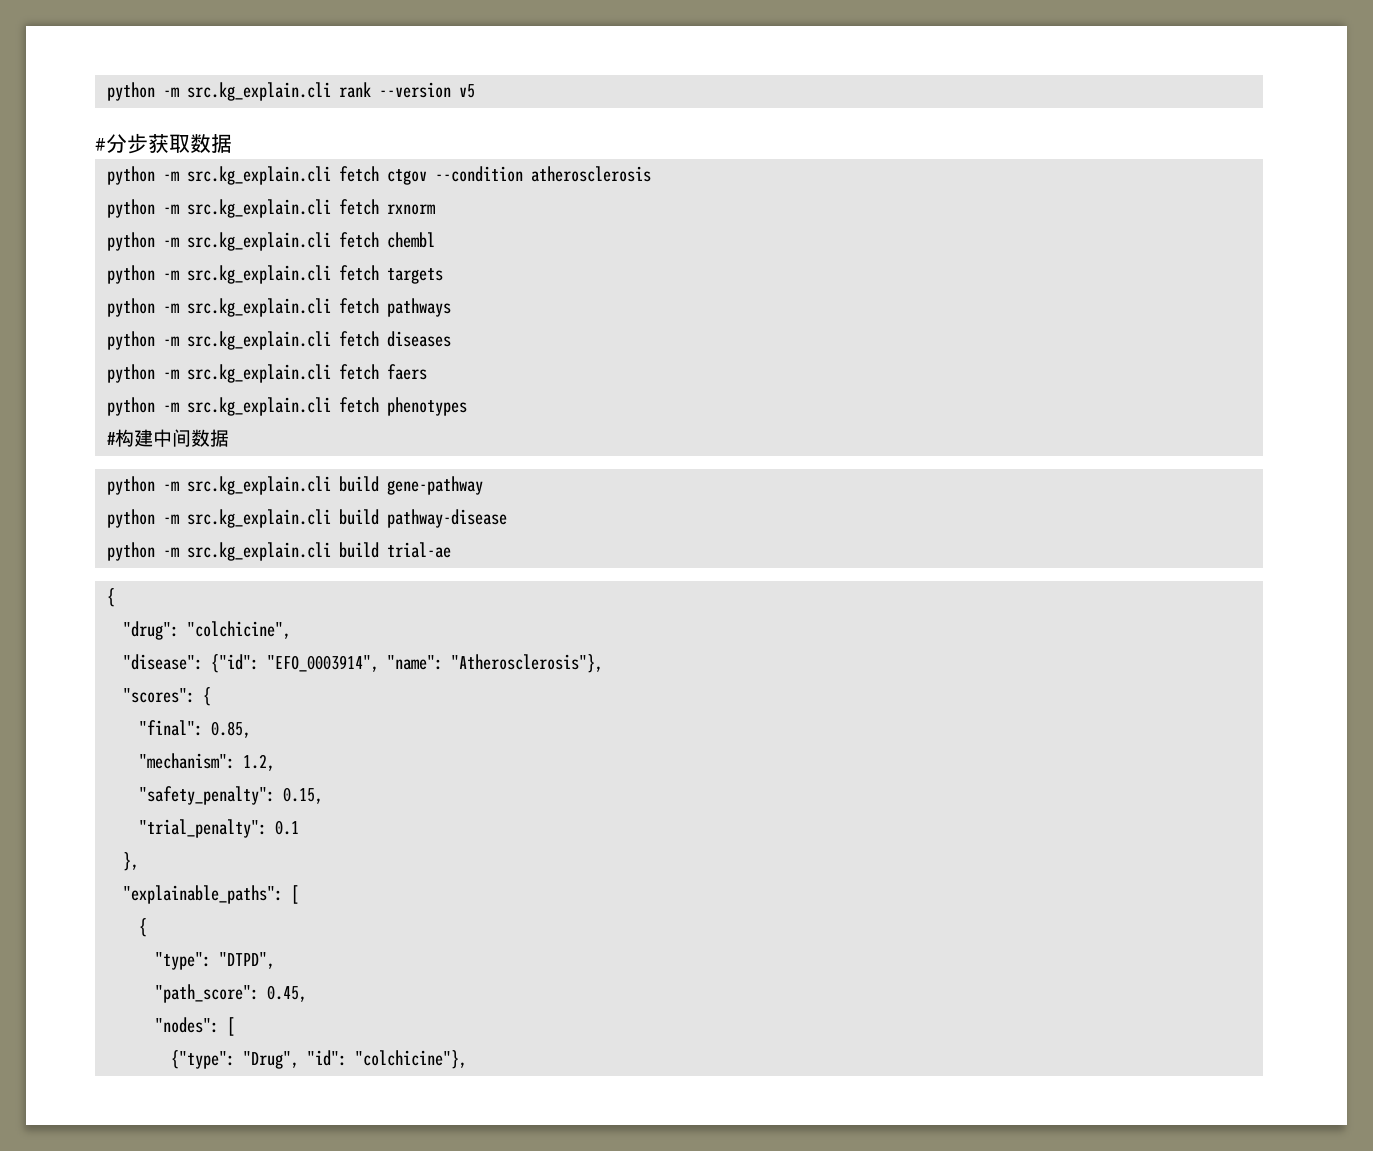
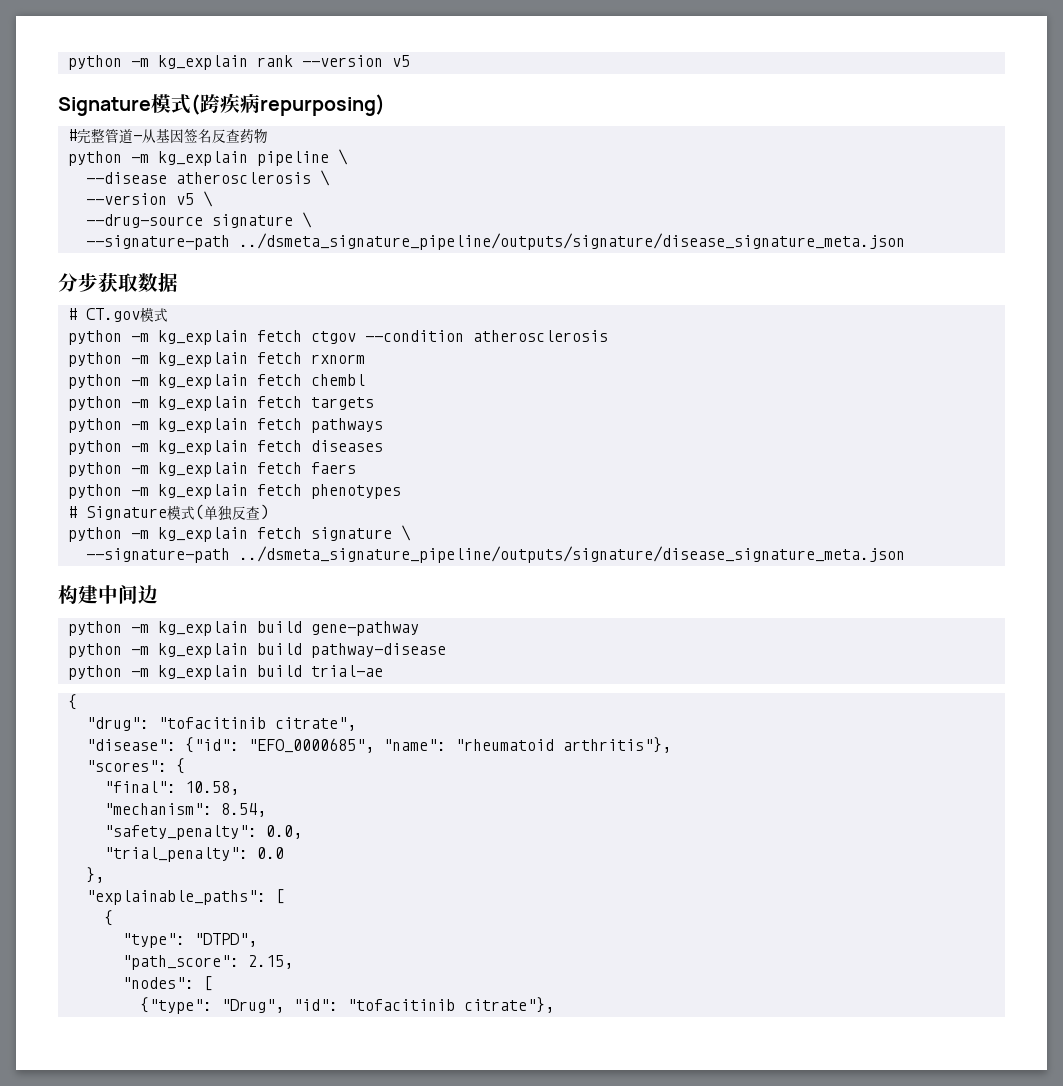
- python -m src.kg_explain.cli rank --version v5
+ python -m kg_explain rank --version v5
- #分步获取数据
+ Signature模式(跨疾病repurposing)
+ #完整管道—从基因签名反查药物
+ python -m kg_explain pipeline \
+ --disease atherosclerosis \
+ --version v5 \
+ --drug-source signature \
+ --signature-path ../dsmeta_signature_pipeline/outputs/signature/disease_signature_meta.json
+ 分步获取数据
- python -m src.kg_explain.cli fetch ctgov --condition atherosclerosis
+ # CT.gov模式
+ python -m kg_explain fetch ctgov --condition atherosclerosis
- python -m src.kg_explain.cli fetch rxnorm
+ python -m kg_explain fetch rxnorm
- python -m src.kg_explain.cli fetch chembl
+ python -m kg_explain fetch chembl
- python -m src.kg_explain.cli fetch targets
+ python -m kg_explain fetch targets
- python -m src.kg_explain.cli fetch pathways
+ python -m kg_explain fetch pathways
- python -m src.kg_explain.cli fetch diseases
+ python -m kg_explain fetch diseases
- python -m src.kg_explain.cli fetch faers
+ python -m kg_explain fetch faers
- python -m src.kg_explain.cli fetch phenotypes
+ python -m kg_explain fetch phenotypes
- #构建中间数据
- python -m src.kg_explain.cli build gene-pathway
+ # Signature模式(单独反查)
+ python -m kg_explain fetch signature \
+ --signature-path ../dsmeta_signature_pipeline/outputs/signature/disease_signature_meta.json
+ 构建中间边
+ python -m kg_explain build gene-pathway
- python -m src.kg_explain.cli build pathway-disease
+ python -m kg_explain build pathway-disease
- python -m src.kg_explain.cli build trial-ae
+ python -m kg_explain build trial-ae
- "drug": "colchicine",
+ "drug": "tofacitinib citrate",
- "disease": {"id": "EFO_0003914", "name": "Atherosclerosis"},
+ "disease": {"id": "EFO_0000685", "name": "rheumatoid arthritis"},
- "final": 0.85,
+ "final": 10.58,
- "mechanism": 1.2,
+ "mechanism": 8.54,
- "safety_penalty": 0.15,
+ "safety_penalty": 0.0,
- "trial_penalty": 0.1
+ "trial_penalty": 0.0
- "path_score": 0.45,
+ "path_score": 2.15,
- {"type": "Drug", "id": "colchicine"},
+ {"type": "Drug", "id": "tofacitinib citrate"},

